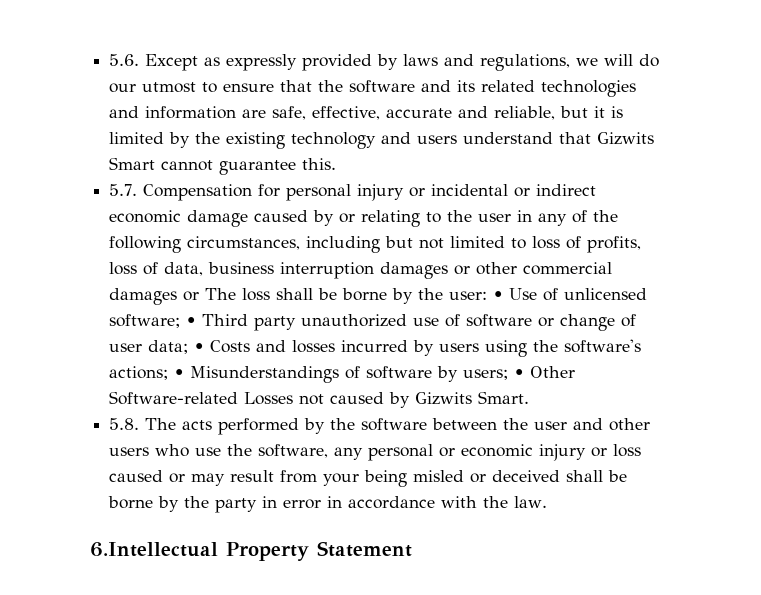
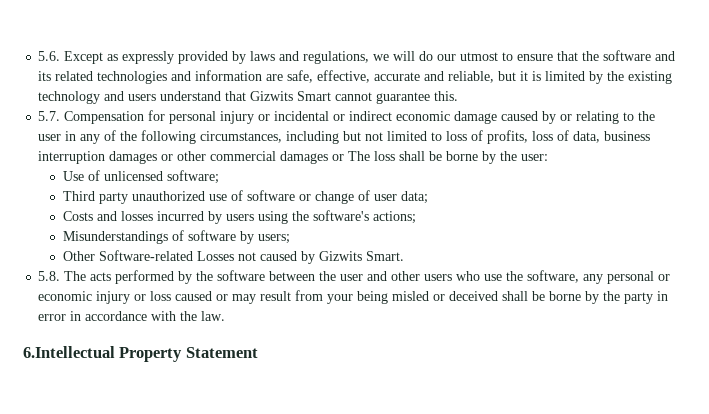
- 5.7. Compensation for personal injury or incidental or indirect economic damage caused by or relating to the user in any of the following circumstances, including but not limited to loss of profits, loss of data, business interruption damages or other commercial damages or The loss shall be borne by the user: • Use of unlicensed software; • Third party unauthorized use of software or change of user data; • Costs and losses incurred by users using the software's actions; • Misunderstandings of software by users; • Other Software-related Losses not caused by Gizwits Smart.
+ 5.7. Compensation for personal injury or incidental or indirect economic damage caused by or relating to the user in any of the following circumstances, including but not limited to loss of profits, loss of data, business interruption damages or other commercial damages or The loss shall be borne by the user:
+ Use of unlicensed software;
+ Third party unauthorized use of software or change of user data;
+ Costs and losses incurred by users using the software's actions;
+ Misunderstandings of software by users;
+ Other Software-related Losses not caused by Gizwits Smart.

